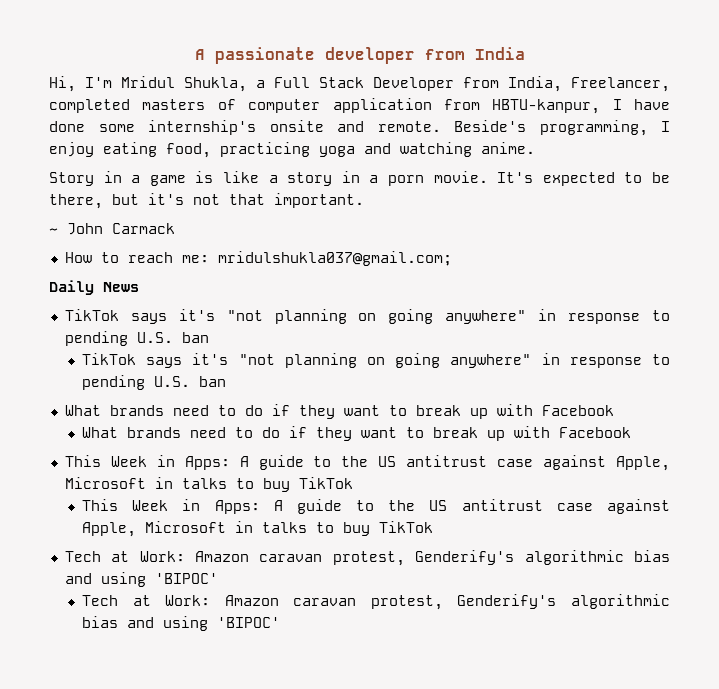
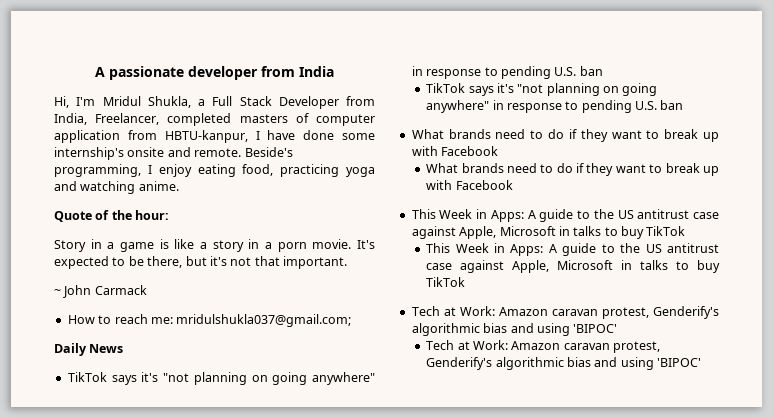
+ Quote of the hour:

